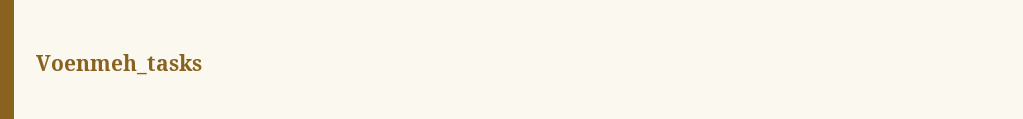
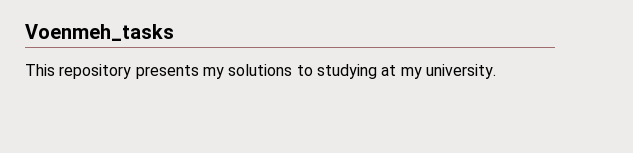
+ This repository presents my solutions to studying at my university.

